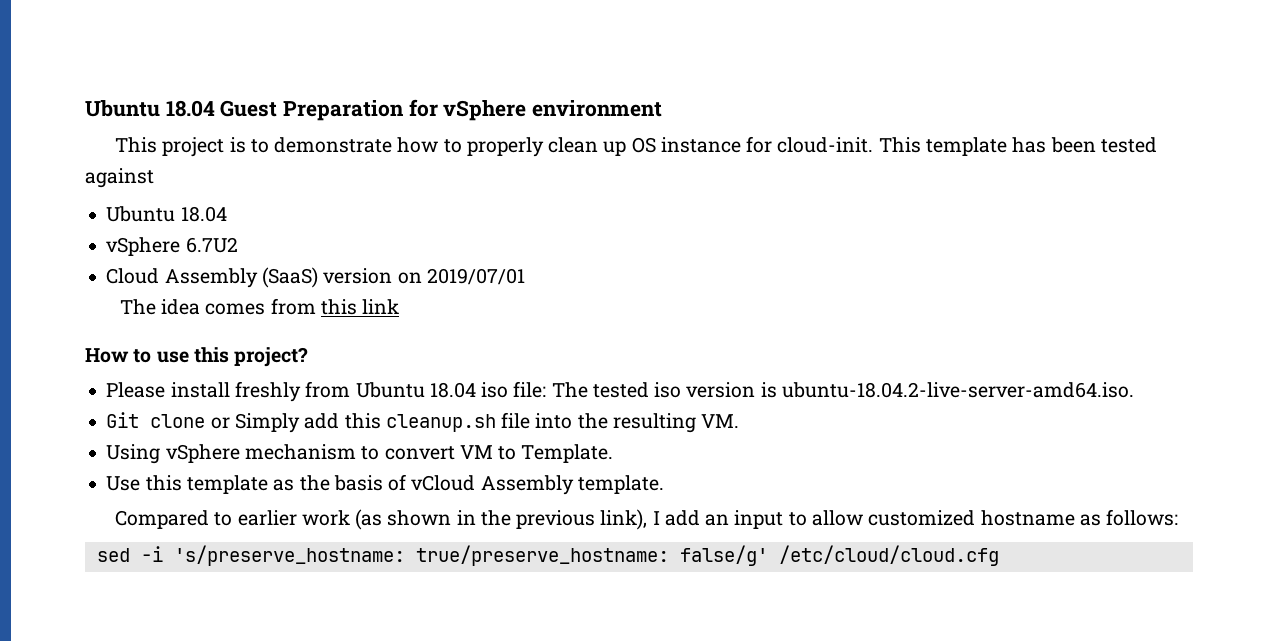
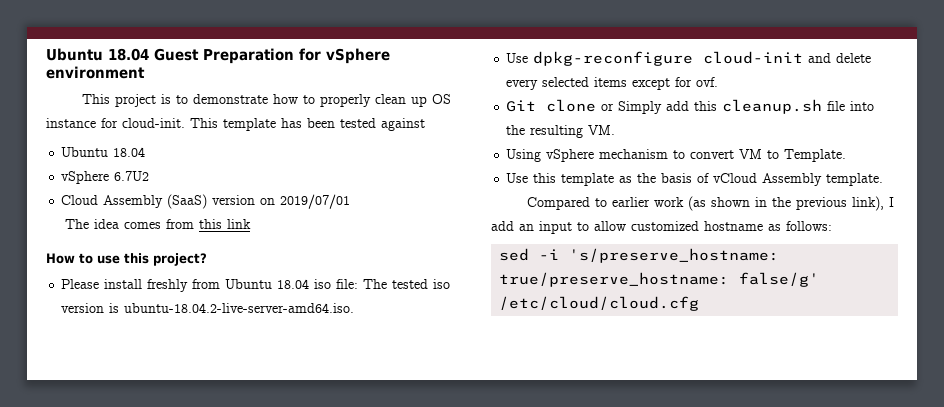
+ Use dpkg-reconfigure cloud-init and delete every selected items except for ovf.

